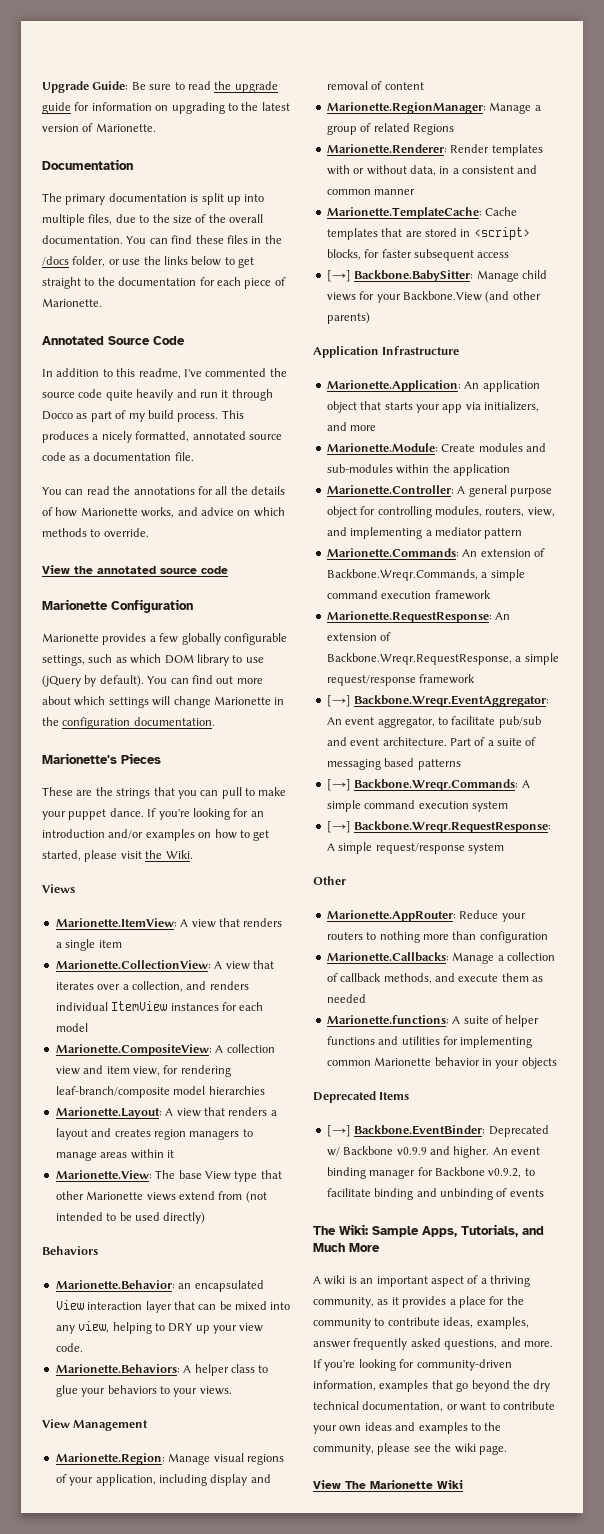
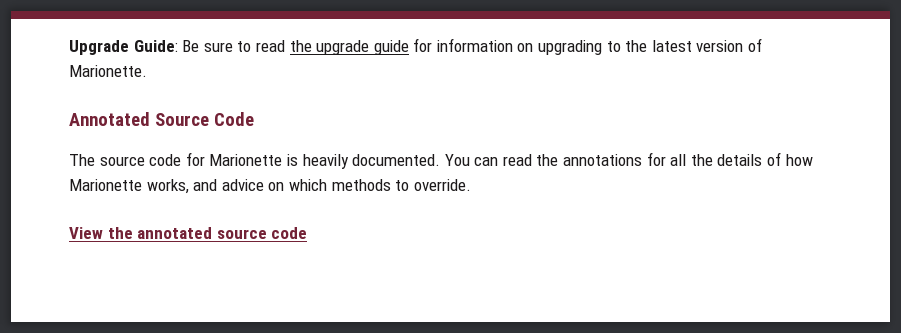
- Documentation
- The primary documentation is split up into multiple files, due to the size of the overall documentation. You can find these files in the /docs folder, or use the links below to get straight to the documentation for each piece of Marionette.
  Annotated Source Code
- In addition to this readme, I've commented the source code quite heavily and run it through Docco as part of my build process. This produces a nicely formatted, annotated source code as a documentation file.
- You can read the annotations for all the details of how Marionette works, and advice on which methods to override.
+ The source code for Marionette is heavily documented. You can read the annotations for all the details of how Marionette works, and advice on which methods to override.
- Marionette Configuration
- Marionette provides a few globally configurable settings, such as which DOM library to use (jQuery by default). You can find out more about which settings will change Marionette in the configuration documentation.
- Marionette's Pieces
- These are the strings that you can pull to make your puppet dance. If you're looking for an introduction and/or examples on how to get started, please visit the Wiki.
- Views
- Marionette.ItemView: A view that renders a single item
- Marionette.CollectionView: A view that iterates over a collection, and renders individual ItemView instances for each model
- Marionette.CompositeView: A collection view and item view, for rendering leaf-branch/composite model hierarchies
- Marionette.Layout: A view that renders a layout and creates region managers to manage areas within it
- Marionette.View: The base View type that other Marionette views extend from (not intended to be used directly)
- Behaviors
- Marionette.Behavior: an encapsulated View interaction layer that can be mixed into any view, helping to DRY up your view code.
- Marionette.Behaviors: A helper class to glue your behaviors to your views.
- View Management
- Marionette.Region: Manage visual regions of your application, including display and removal of content
- Marionette.RegionManager: Manage a group of related Regions
- Marionette.Renderer: Render templates with or without data, in a consistent and common manner
- Marionette.TemplateCache: Cache templates that are stored in <script> blocks, for faster subsequent access
- [→] Backbone.BabySitter: Manage child views for your Backbone.View (and other parents)
- Application Infrastructure
- Marionette.Application: An application object that starts your app via initializers, and more
- Marionette.Module: Create modules and sub-modules within the application
- Marionette.Controller: A general purpose object for controlling modules, routers, view, and implementing a mediator pattern
- Marionette.Commands: An extension of Backbone.Wreqr.Commands, a simple command execution framework
- Marionette.RequestResponse: An extension of Backbone.Wreqr.RequestResponse, a simple request/response framework
- [→] Backbone.Wreqr.EventAggregator: An event aggregator, to facilitate pub/sub and event architecture. Part of a suite of messaging based patterns
- [→] Backbone.Wreqr.Commands: A simple command execution system
- [→] Backbone.Wreqr.RequestResponse: A simple request/response system
- Other
- Marionette.AppRouter: Reduce your routers to nothing more than configuration
- Marionette.Callbacks: Manage a collection of callback methods, and execute them as needed
- Marionette.functions: A suite of helper functions and utilities for implementing common Marionette behavior in your objects
- Deprecated Items
- [→] Backbone.EventBinder: Deprecated w/ Backbone v0.9.9 and higher. An event binding manager for Backbone v0.9.2, to facilitate binding and unbinding of events
- The Wiki: Sample Apps, Tutorials, and Much More
- A wiki is an important aspect of a thriving community, as it provides a place for the community to contribute ideas, examples, answer frequently asked questions, and more. If you're looking for community-driven information, examples that go beyond the dry technical documentation, or want to contribute your own ideas and examples to the community, please see the wiki page.
- View The Marionette Wiki

